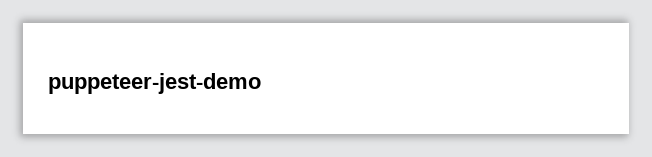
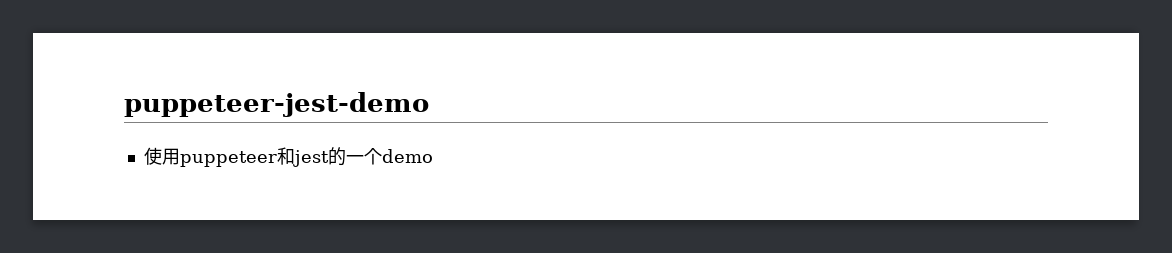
+ 使用puppeteer和jest的一个demo

